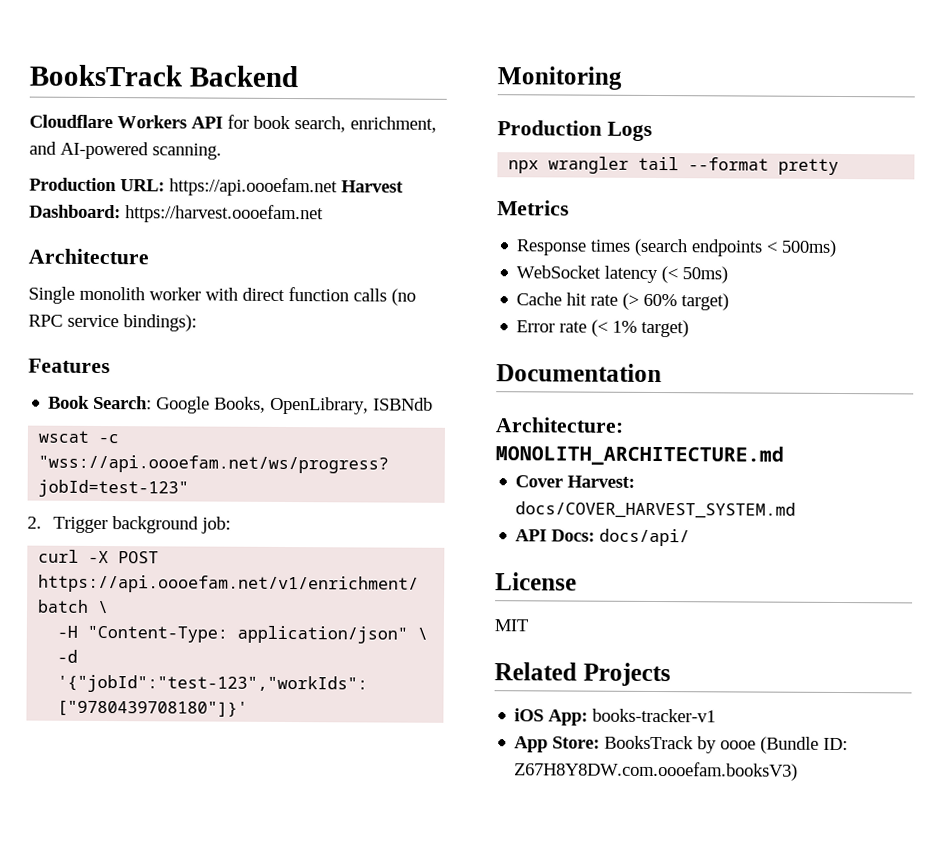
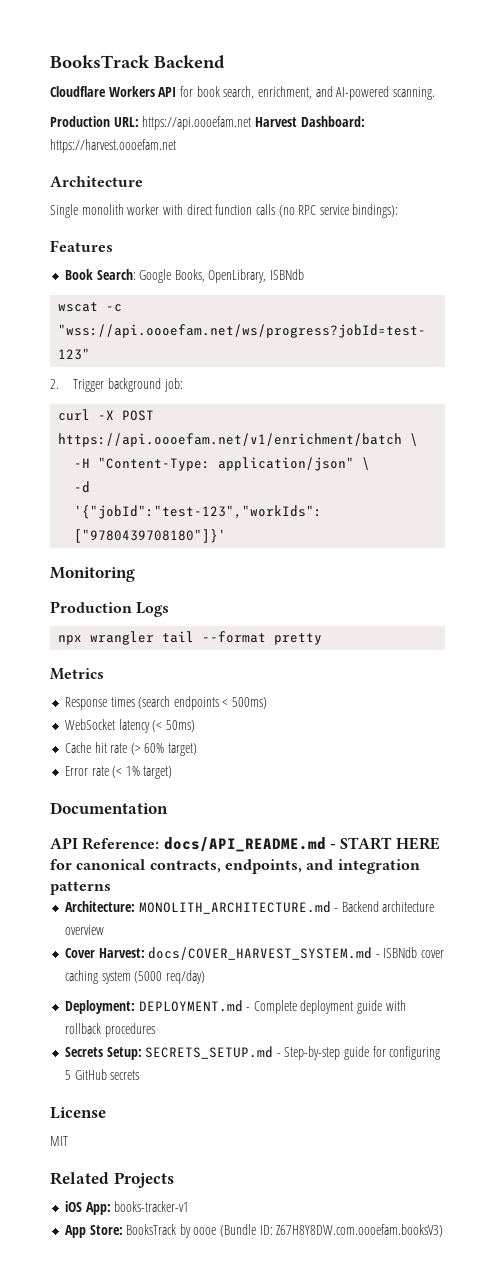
- Architecture: MONOLITH_ARCHITECTURE.md
- Cover Harvest: docs/COVER_HARVEST_SYSTEM.md
- API Docs: docs/api/
+ API Reference: docs/API_README.md - START HERE for canonical contracts, endpoints, and integration patterns
+ Architecture: MONOLITH_ARCHITECTURE.md - Backend architecture overview
+ Cover Harvest: docs/COVER_HARVEST_SYSTEM.md - ISBNdb cover caching system (5000 req/day)
+ Deployment: DEPLOYMENT.md - Complete deployment guide with rollback procedures
+ Secrets Setup: SECRETS_SETUP.md - Step-by-step guide for configuring 5 GitHub secrets

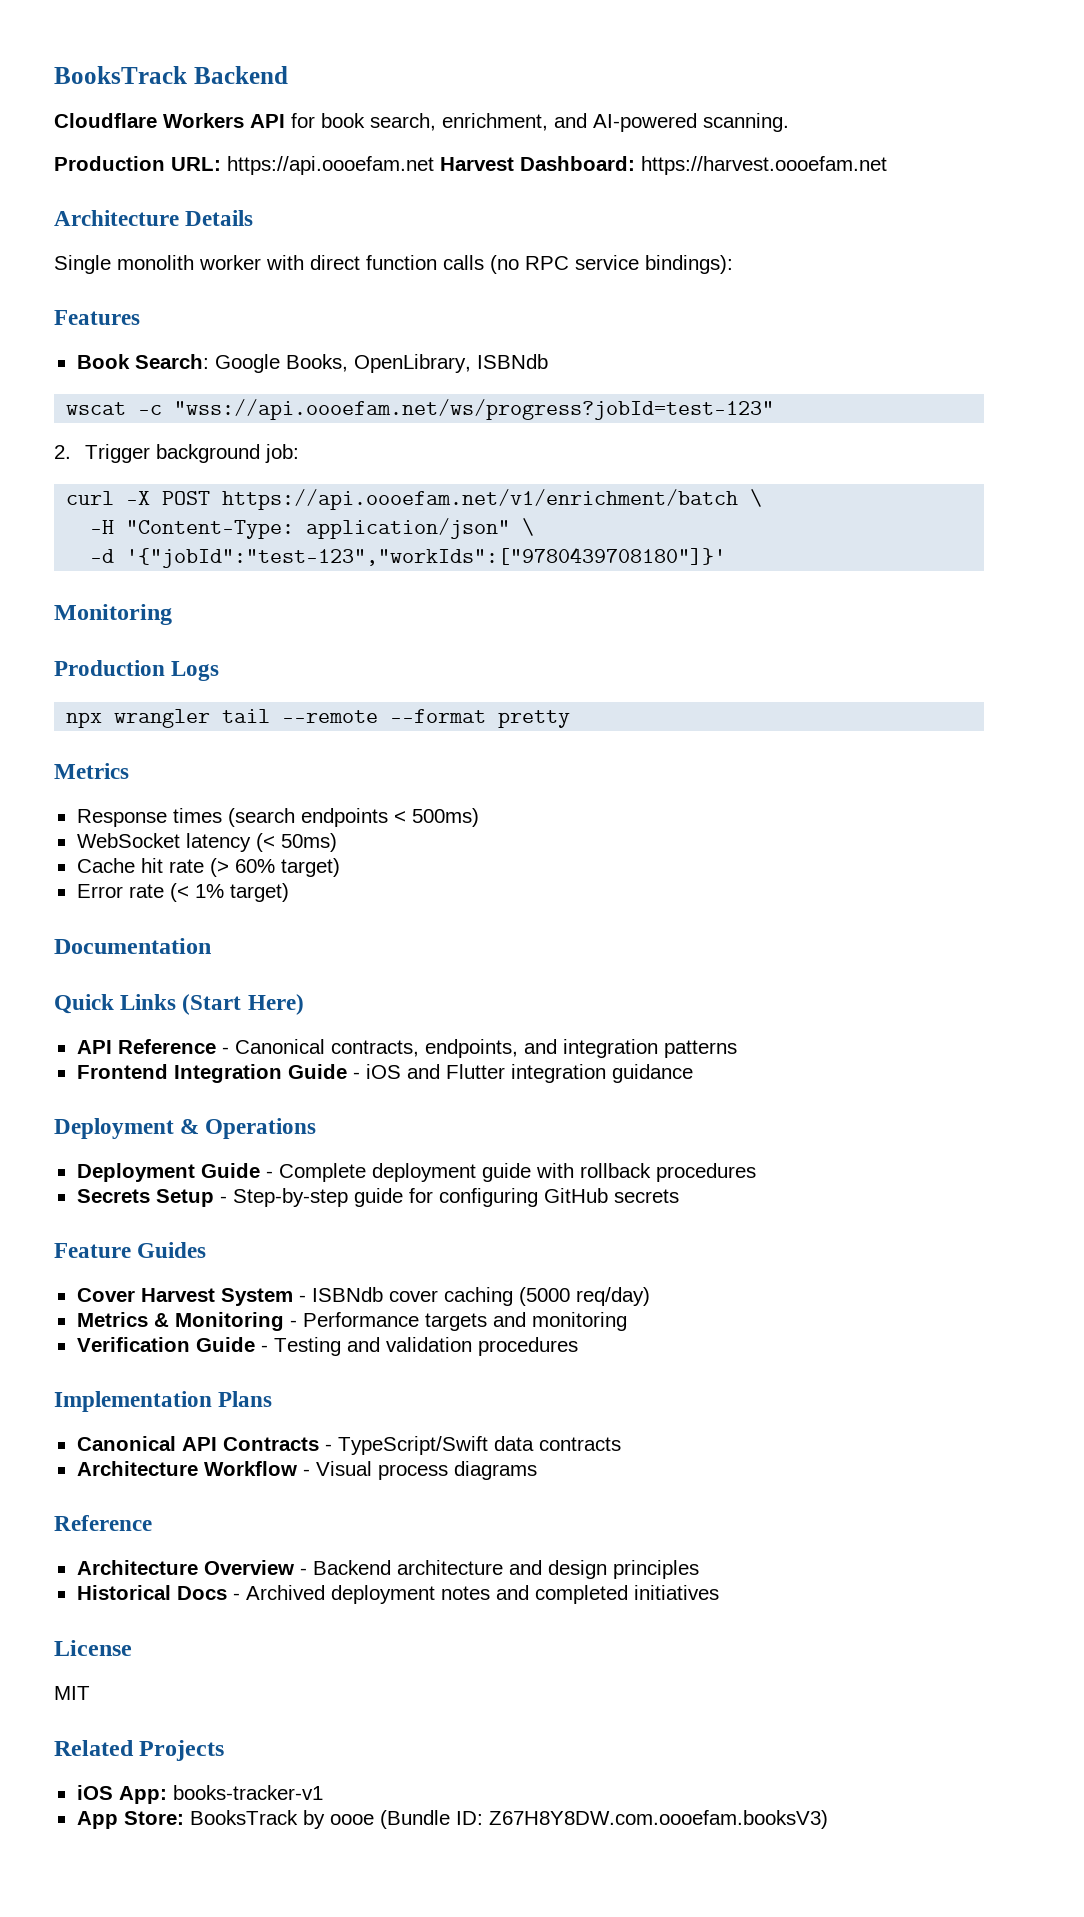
- Architecture
+ Architecture Details
- npx wrangler tail --format pretty
+ npx wrangler tail --remote --format pretty
- API Reference: docs/API_README.md - START HERE for canonical contracts, endpoints, and integration patterns
+ Quick Links (Start Here)
+ API Reference - Canonical contracts, endpoints, and integration patterns
- Architecture: MONOLITH_ARCHITECTURE.md - Backend architecture overview
- Cover Harvest: docs/COVER_HARVEST_SYSTEM.md - ISBNdb cover caching system (5000 req/day)
- Deployment: DEPLOYMENT.md - Complete deployment guide with rollback procedures
+ Frontend Integration Guide - iOS and Flutter integration guidance
+ Deployment & Operations
+ Deployment Guide - Complete deployment guide with rollback procedures
- Secrets Setup: SECRETS_SETUP.md - Step-by-step guide for configuring 5 GitHub secrets
+ Secrets Setup - Step-by-step guide for configuring GitHub secrets
+ Feature Guides
+ Cover Harvest System - ISBNdb cover caching (5000 req/day)
+ Metrics & Monitoring - Performance targets and monitoring
+ Verification Guide - Testing and validation procedures
+ Implementation Plans
+ Canonical API Contracts - TypeScript/Swift data contracts
+ Architecture Workflow - Visual process diagrams
+ Reference
+ Architecture Overview - Backend architecture and design principles
+ Historical Docs - Archived deployment notes and completed initiatives

